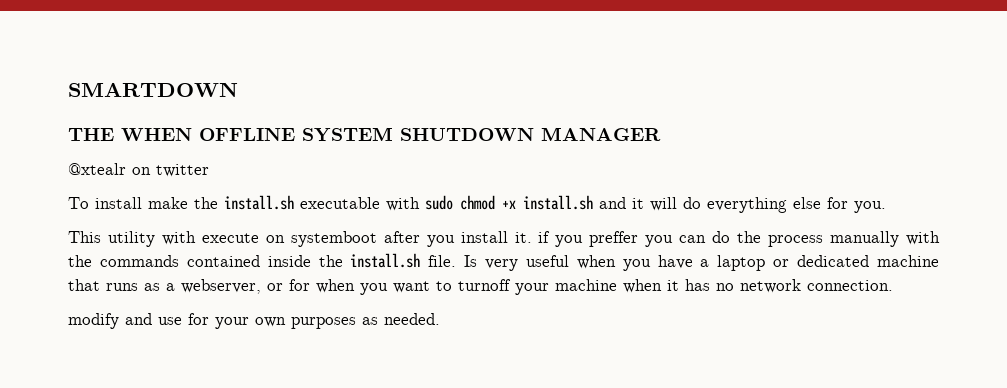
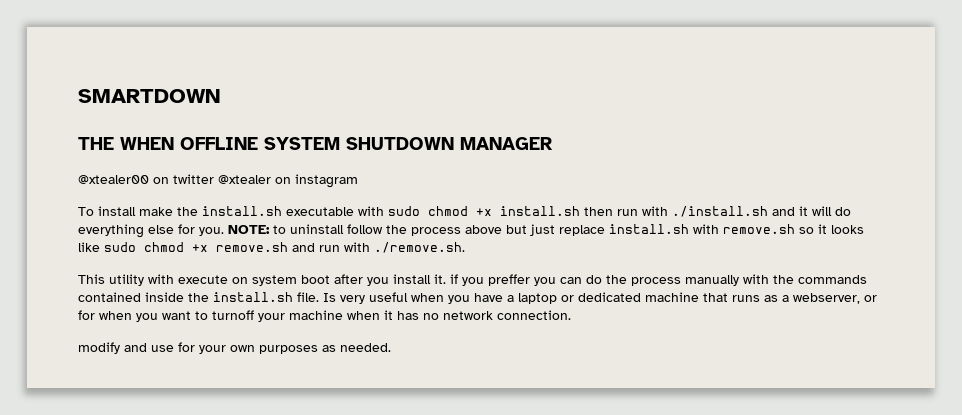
- @xtealr on twitter
+ @xtealer00 on twitter @xtealer on instagram
- To install make the install.sh executable with sudo chmod +x install.sh and it will do everything else for you.
+ To install make the install.sh executable with sudo chmod +x install.sh then run with ./install.sh and it will do everything else for you. NOTE: to uninstall follow the process above but just replace install.sh with remove.sh so it looks like sudo chmod +x remove.sh and run with ./remove.sh.
- This utility with execute on systemboot after you install it. if you preffer you can do the process manually with the commands contained inside the install.sh file.
+ This utility with execute on system boot after you install it. if you preffer you can do the process manually with the commands contained inside the install.sh file.

